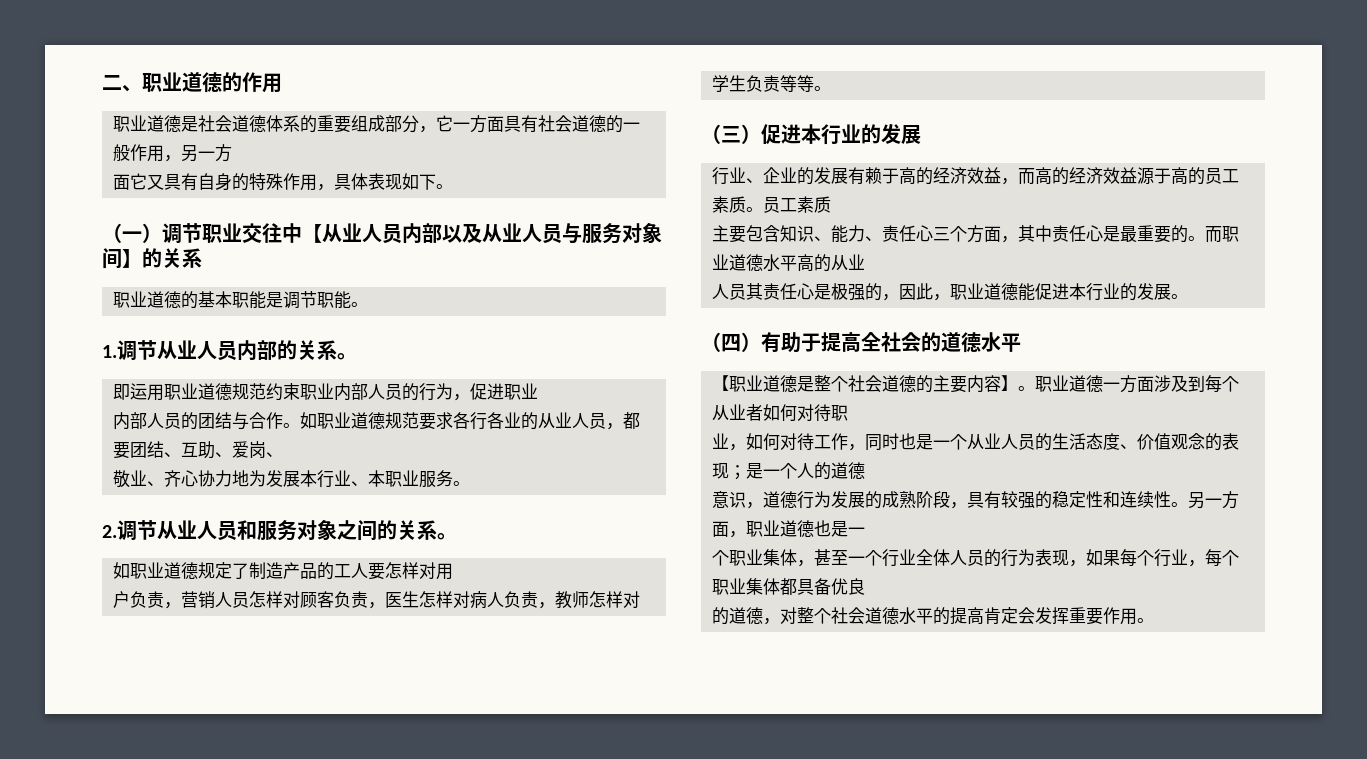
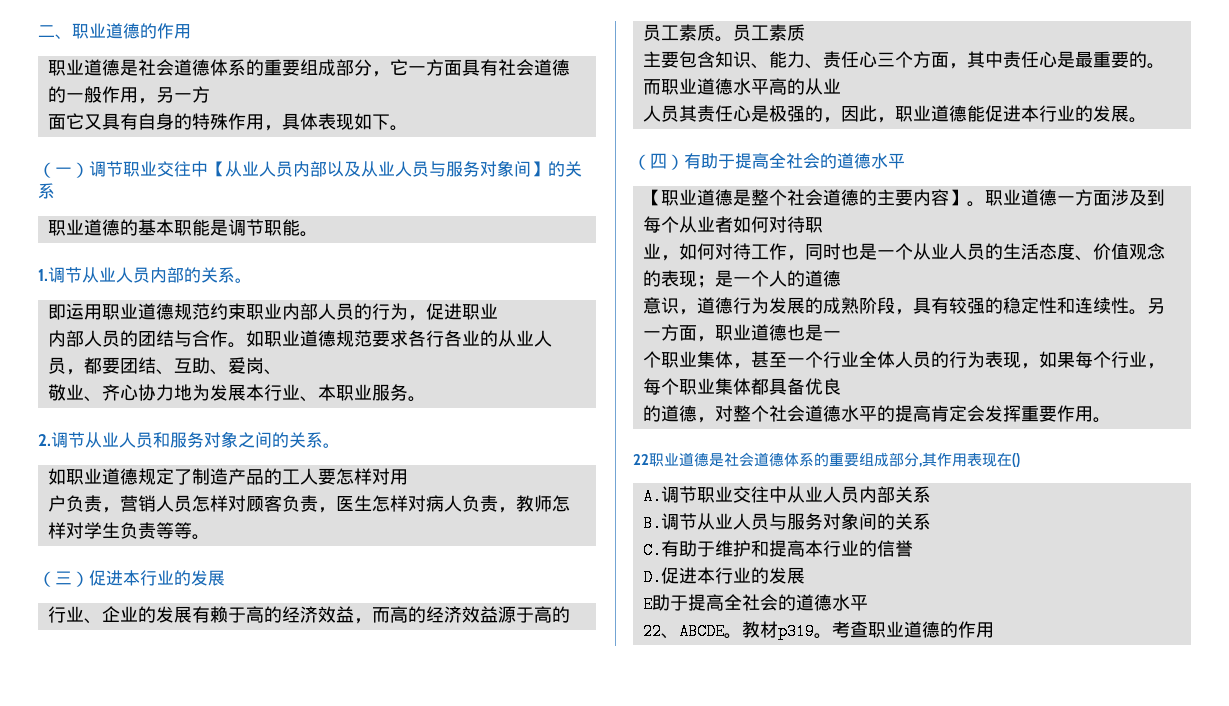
+ 22职业道德是社会道德体系的重要组成部分,其作用表现在()
+ A.调节职业交往中从业人员内部关系
+ B.调节从业人员与服务对象间的关系
+ C.有助于维护和提高本行业的信誉
+ D.促进本行业的发展
+ E助于提高全社会的道德水平
+ 22、ABCDE。教材p319。考查职业道德的作用

